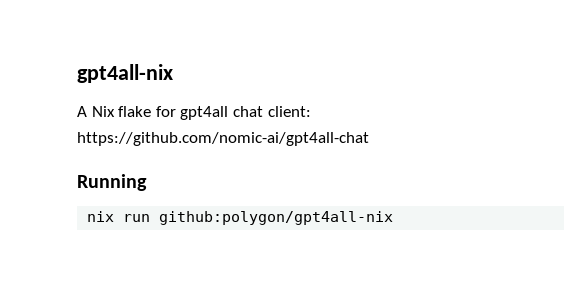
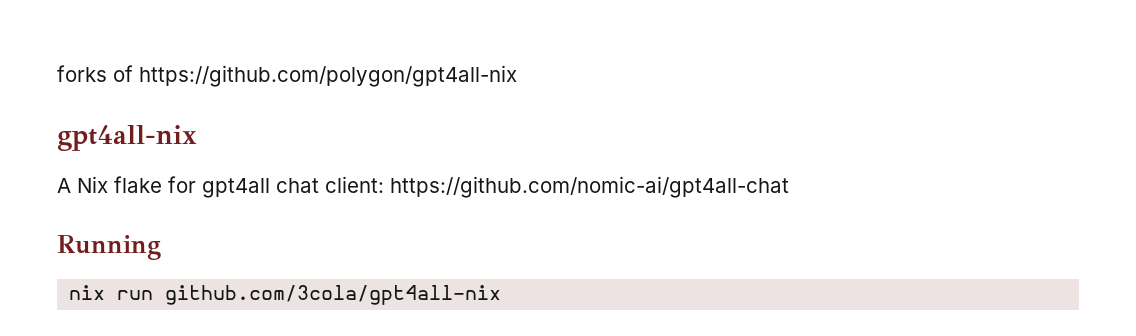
+ forks of https://github.com/polygon/gpt4all-nix
- nix run github:polygon/gpt4all-nix
+ nix run github.com/3cola/gpt4all-nix

